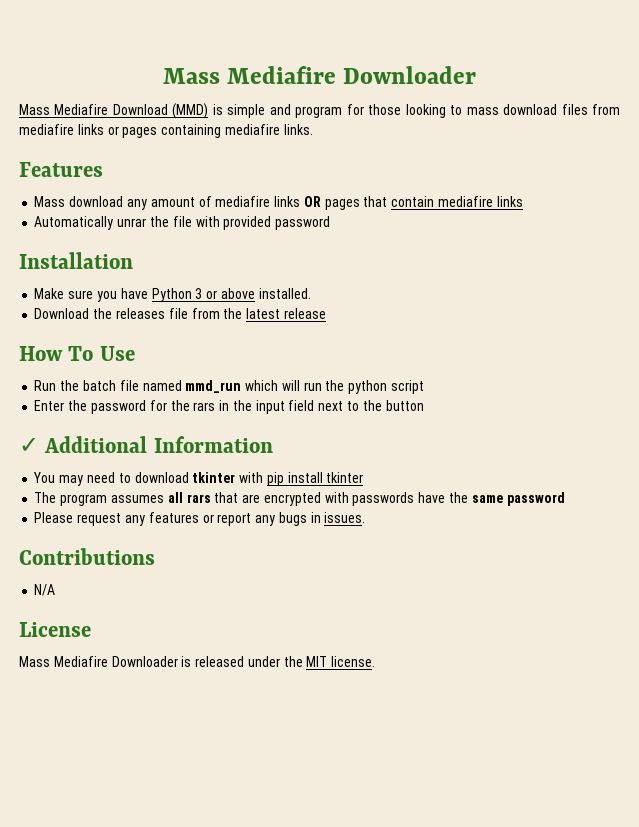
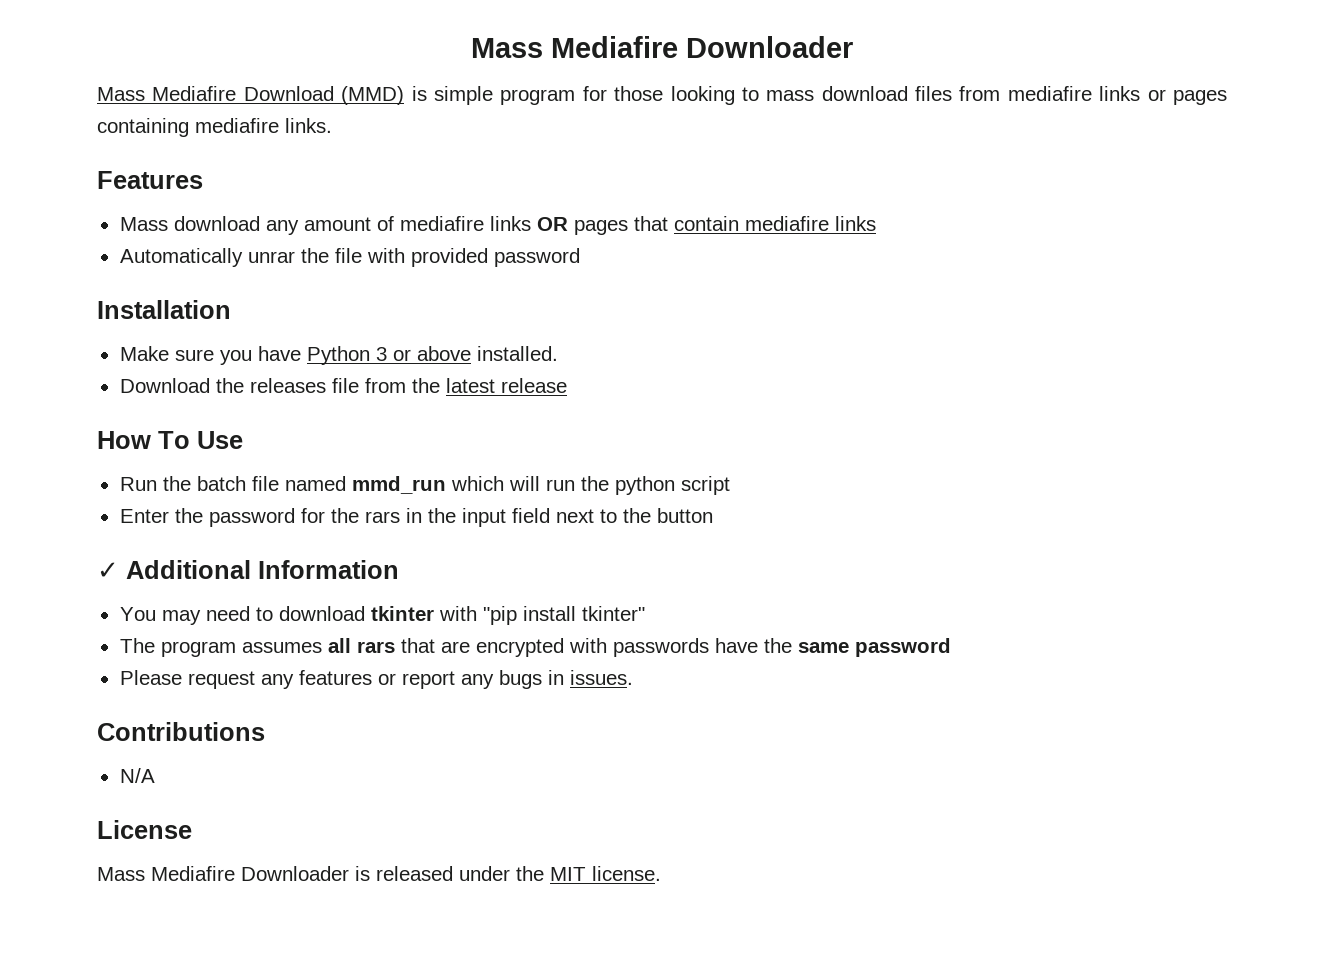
- Mass Mediafire Download (MMD) is simple and program for those looking to mass download files from mediafire links or pages containing mediafire links.
+ Mass Mediafire Download (MMD) is simple program for those looking to mass download files from mediafire links or pages containing mediafire links.
- You may need to download tkinter with pip install tkinter
+ You may need to download tkinter with "pip install tkinter"

